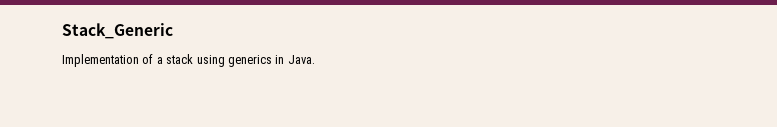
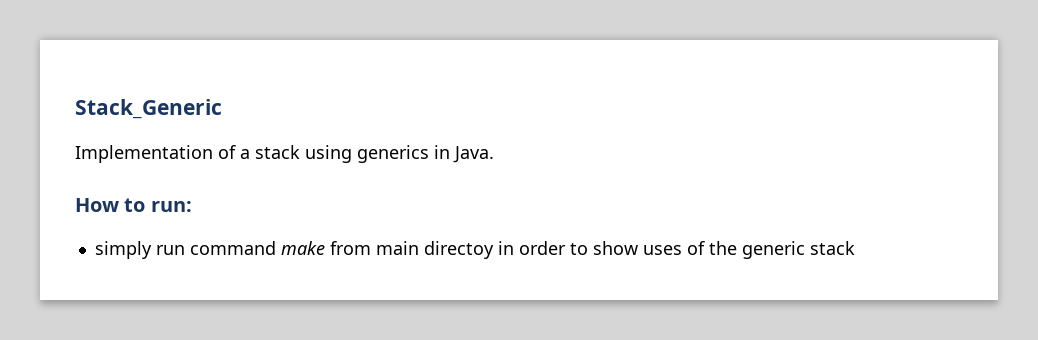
+ How to run:
+ simply run command make from main directoy in order to show uses of the generic stack

